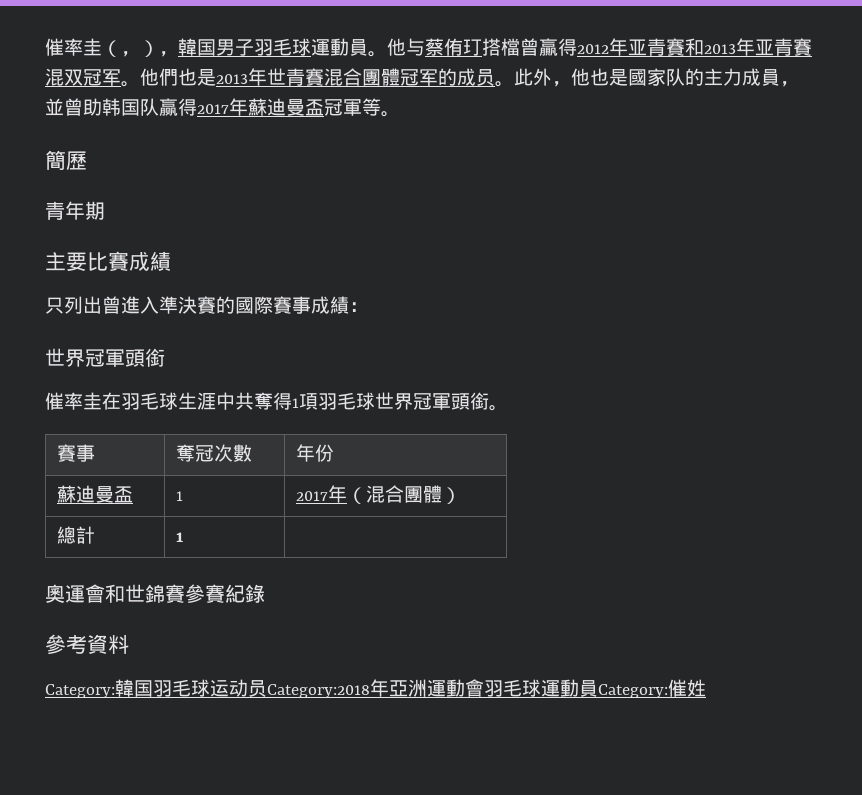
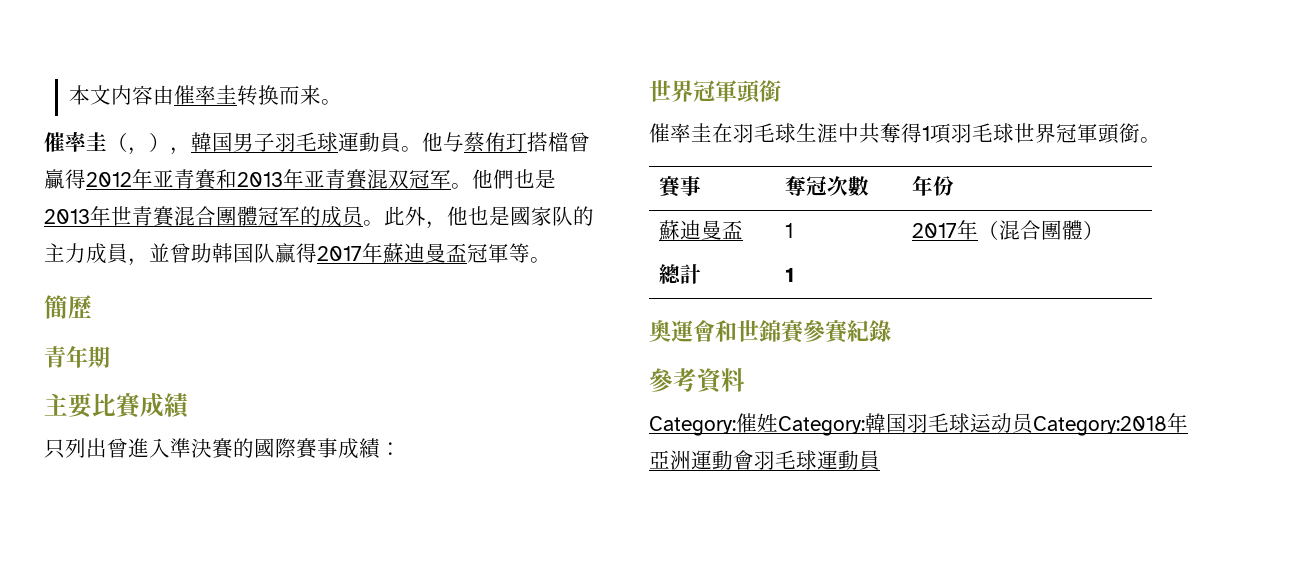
+ 本文内容由催率圭转换而来。
- Category:韓国羽毛球运动员Category:2018年亞洲運動會羽毛球運動員Category:催姓
+ Category:催姓Category:韓国羽毛球运动员Category:2018年亞洲運動會羽毛球運動員

